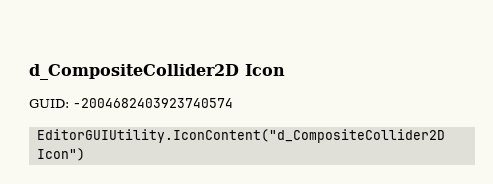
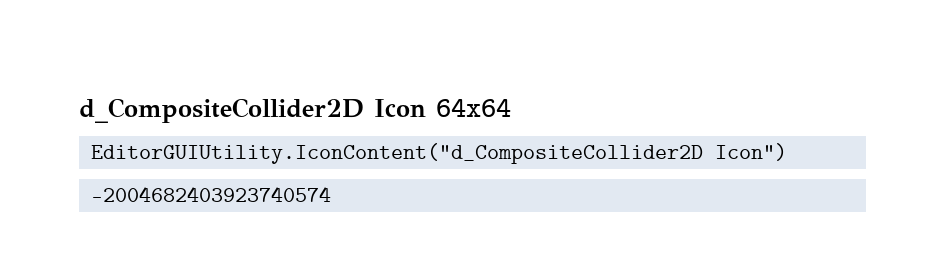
- d_CompositeCollider2D Icon
- GUID: -2004682403923740574
+ d_CompositeCollider2D Icon 64x64
+ -2004682403923740574

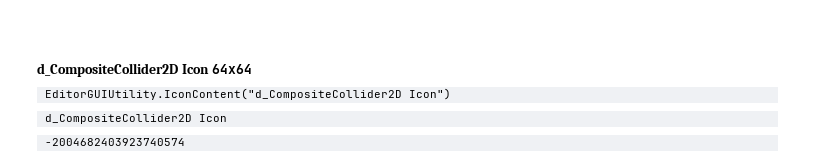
  EditorGUIUtility.IconContent("d_CompositeCollider2D Icon")
+ d_CompositeCollider2D Icon

